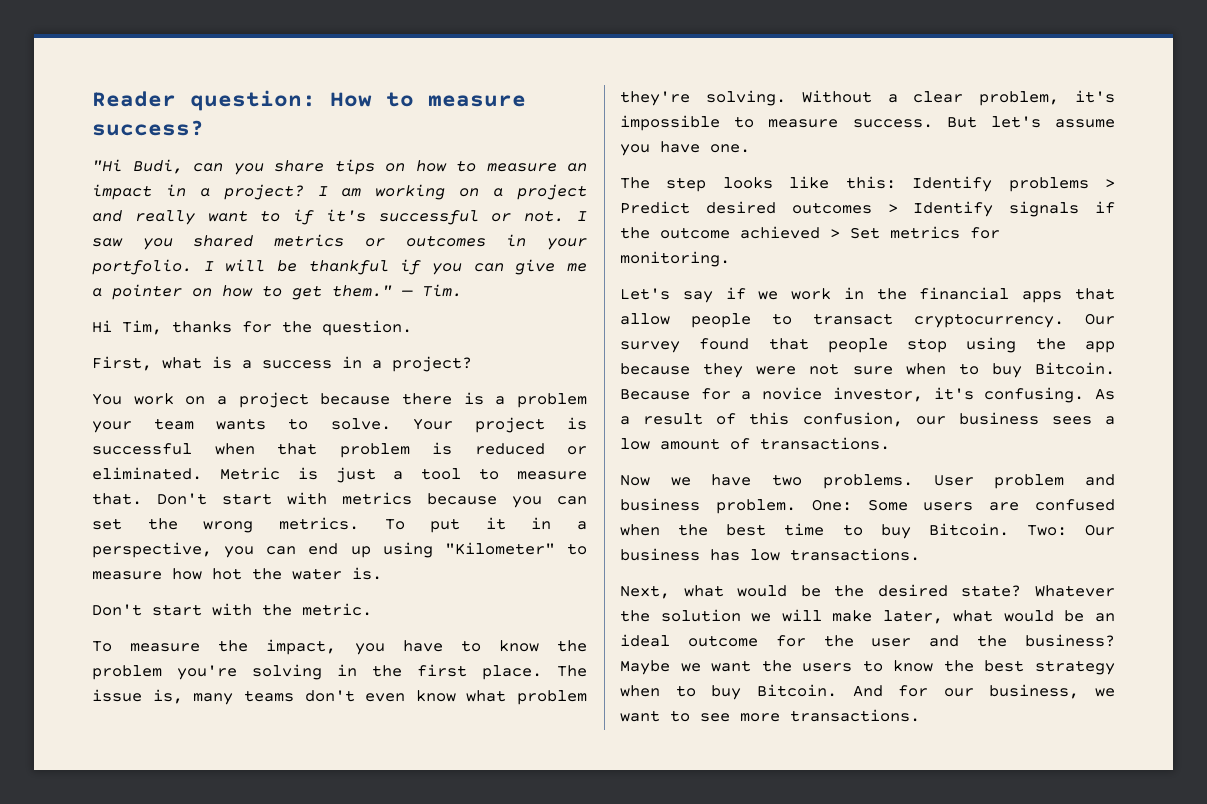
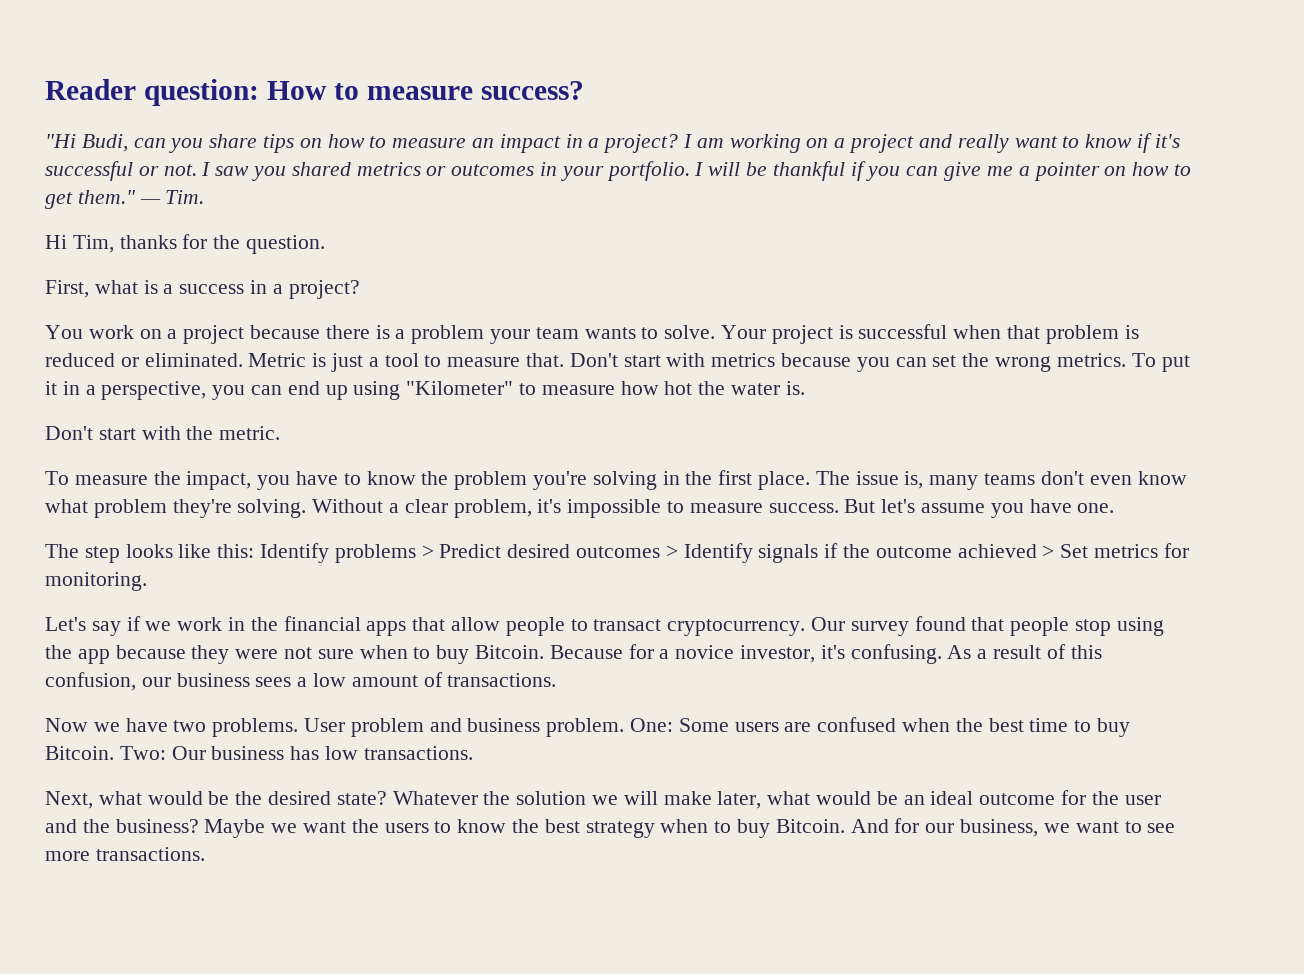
- I am working on a project and really want to if it's successful or not.
+ I am working on a project and really want to know if it's successful or not.

